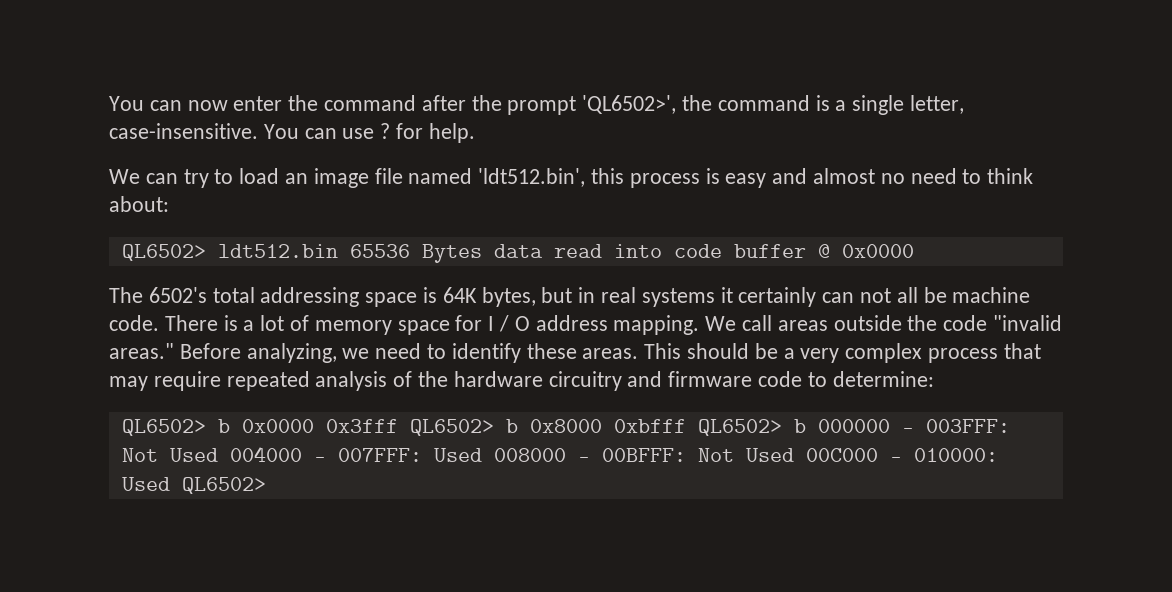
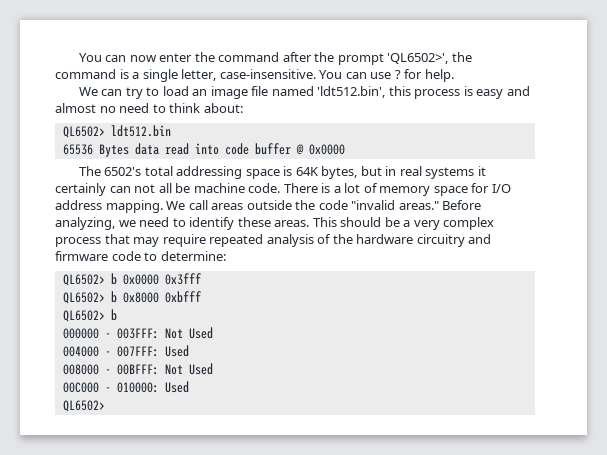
- QL6502> ldt512.bin 65536 Bytes data read into code buffer @ 0x0000
+ QL6502> ldt512.bin
+ 65536 Bytes data read into code buffer @ 0x0000
- There is a lot of memory space for I / O address mapping.
+ There is a lot of memory space for I/O address mapping.
- QL6502> b 0x0000 0x3fff QL6502> b 0x8000 0xbfff QL6502> b 000000 - 003FFF: Not Used 004000 - 007FFF: Used 008000 - 00BFFF: Not Used 00C000 - 010000: Used QL6502>
+ QL6502> b 0x0000 0x3fff
+ QL6502> b 0x8000 0xbfff
+ QL6502> b
+ 000000 - 003FFF: Not Used
+ 004000 - 007FFF: Used
+ 008000 - 00BFFF: Not Used
+ 00C000 - 010000: Used
+ QL6502>

